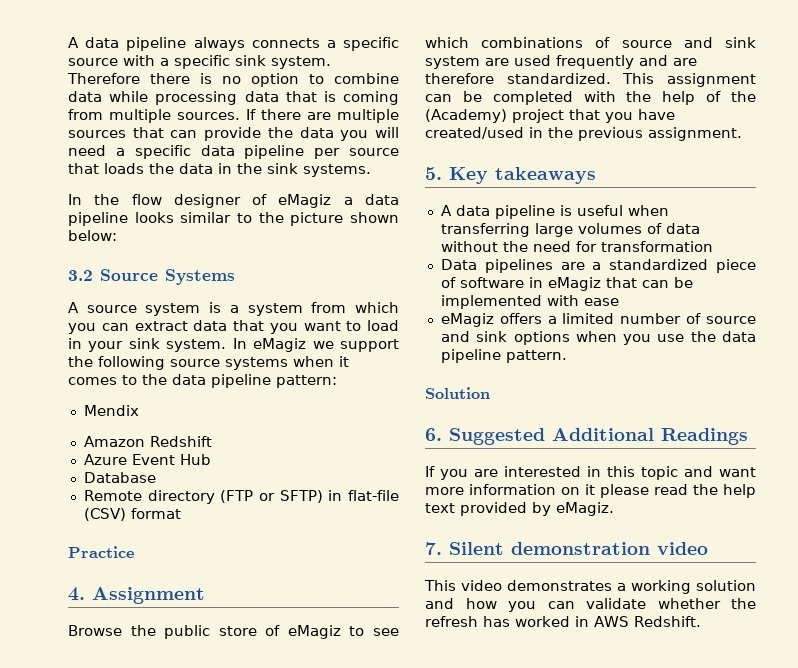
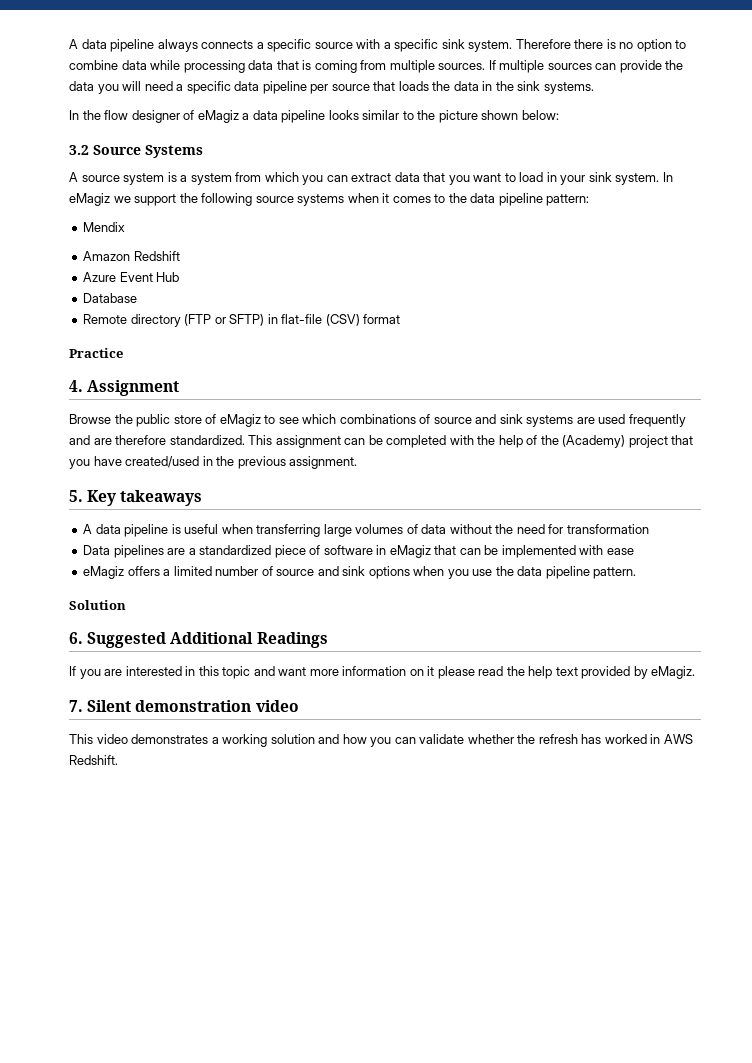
- If there are multiple sources that can provide the data you will need a specific data pipeline per source that loads the data in the sink systems.
+ If multiple sources can provide the data you will need a specific data pipeline per source that loads the data in the sink systems.
- Browse the public store of eMagiz to see which combinations of source and sink system are used frequently and are therefore standardized.
+ Browse the public store of eMagiz to see which combinations of source and sink systems are used frequently and are therefore standardized.

